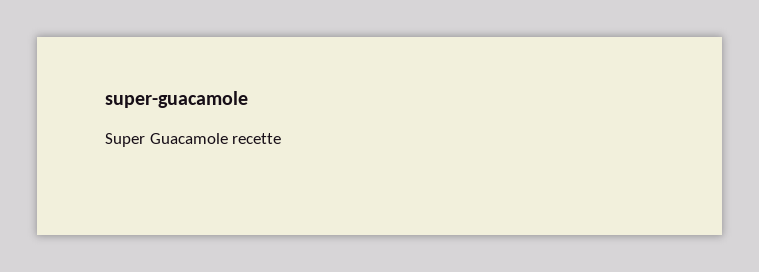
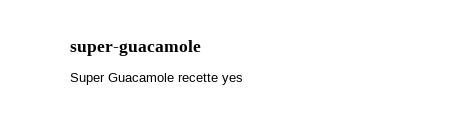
- Super Guacamole recette
+ Super Guacamole recette yes

